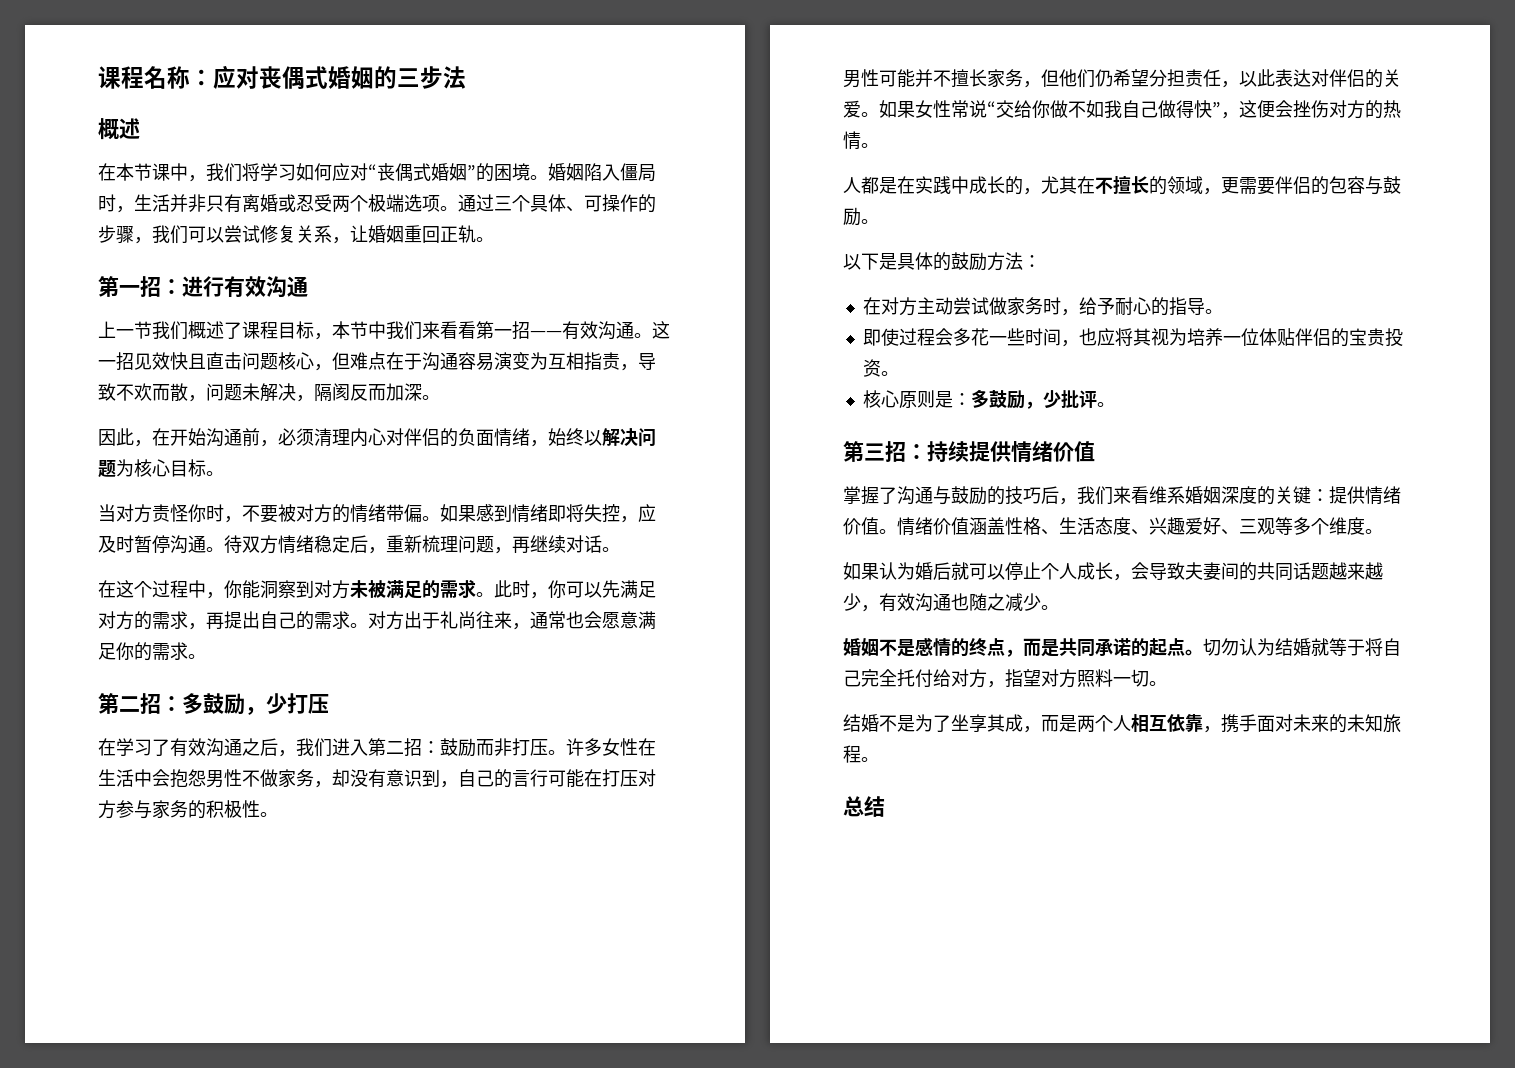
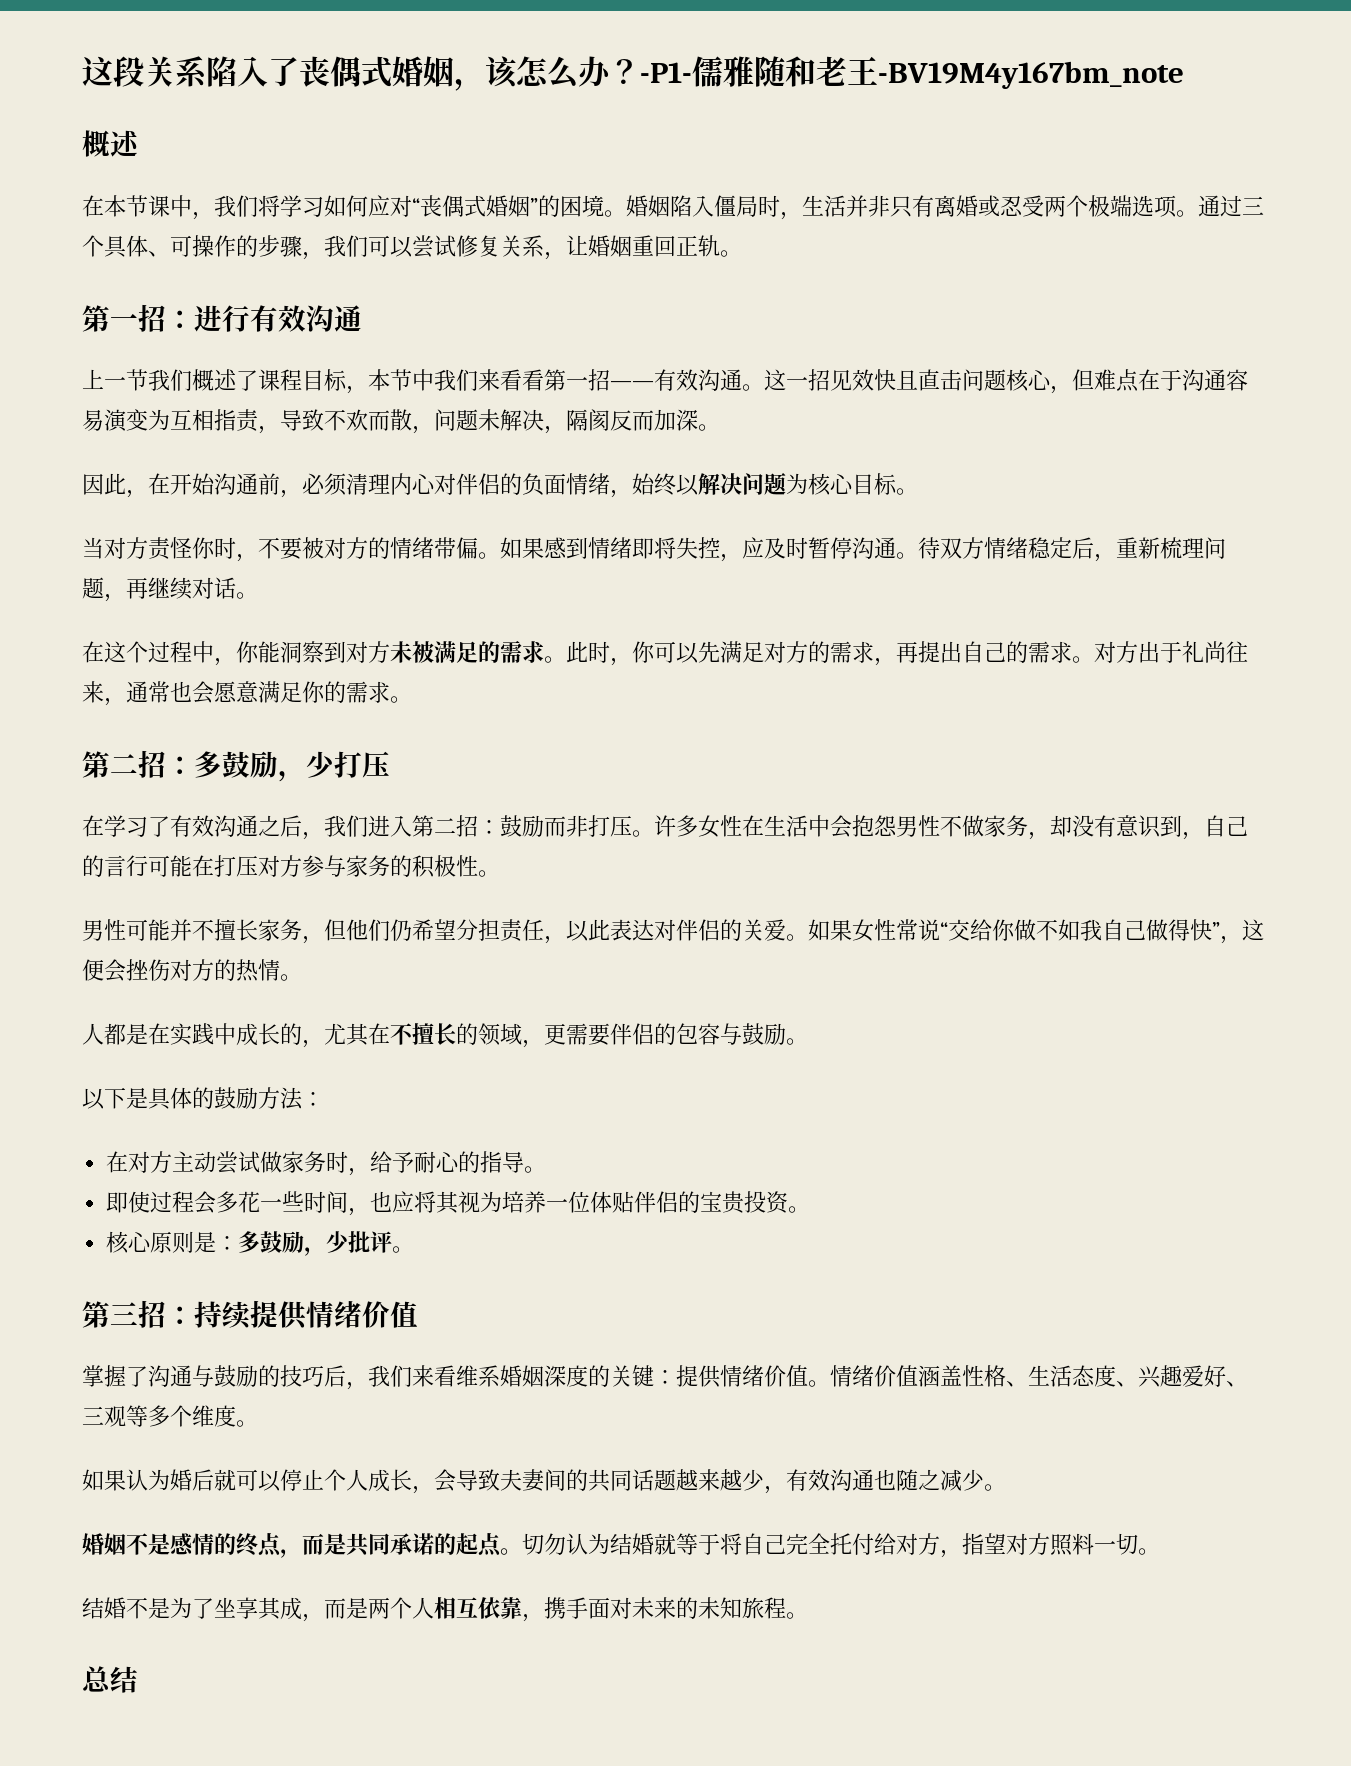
- 课程名称：应对丧偶式婚姻的三步法
+ 这段关系陷入了丧偶式婚姻，该怎么办？-P1-儒雅随和老王-BV19M4y167bm_note

